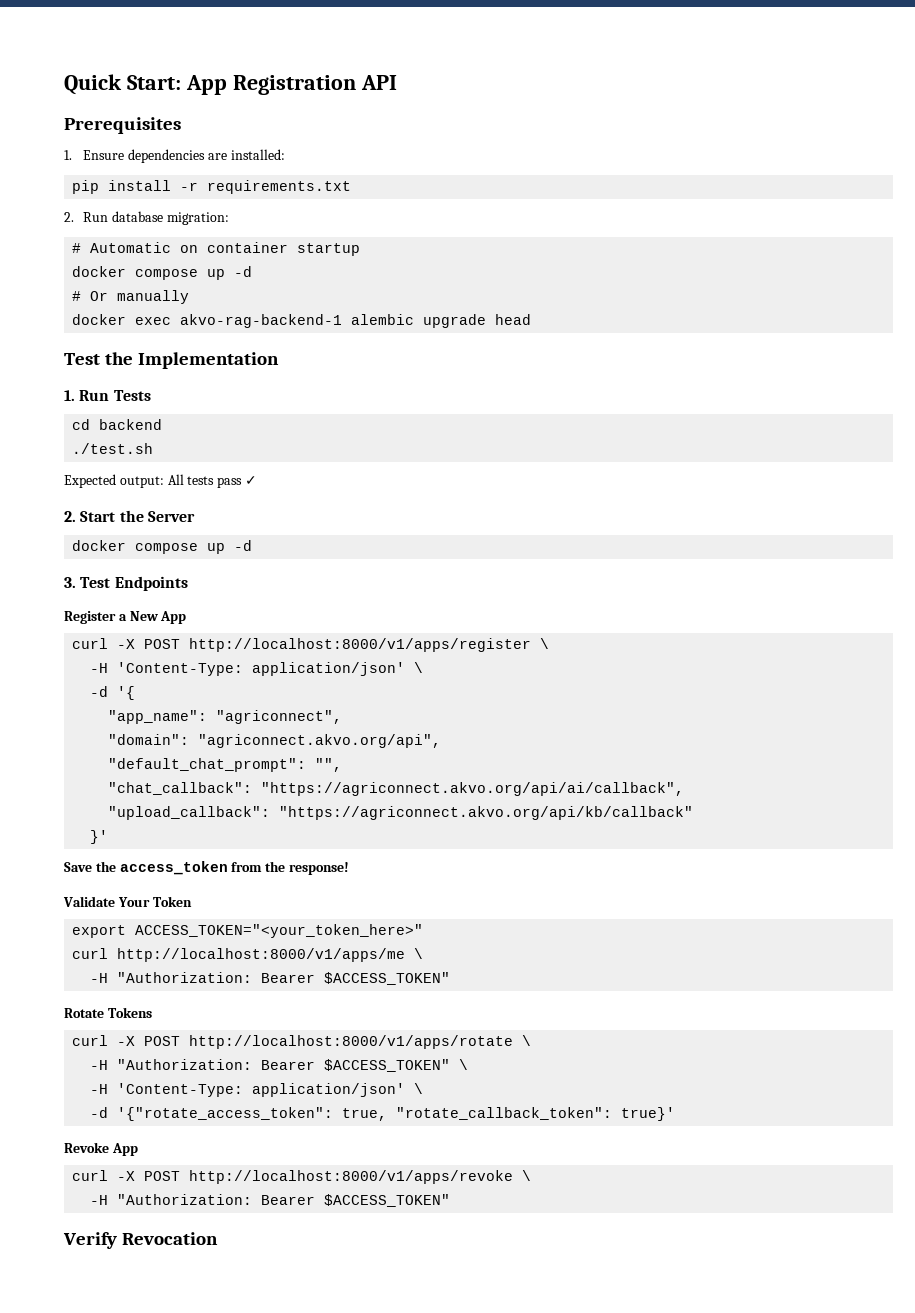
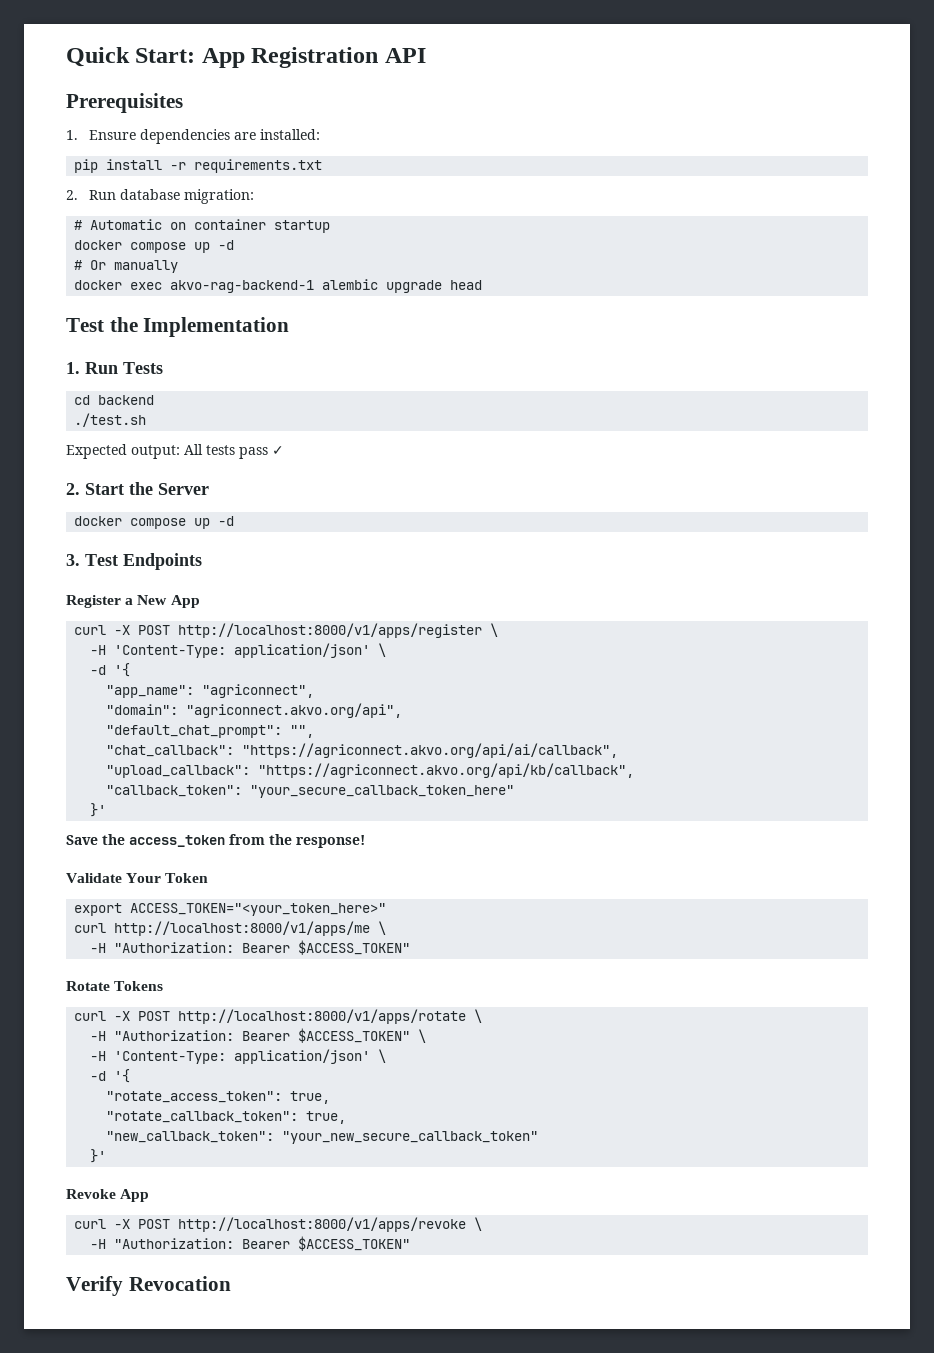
- "upload_callback": "https://agriconnect.akvo.org/api/kb/callback"
+ "upload_callback": "https://agriconnect.akvo.org/api/kb/callback",
+ "callback_token": "your_secure_callback_token_here"
  -H "Authorization: Bearer $ACCESS_TOKEN" \
  -H 'Content-Type: application/json' \
- -d '{"rotate_access_token": true, "rotate_callback_token": true}'
+ -d '{
+ "rotate_access_token": true,
+ "rotate_callback_token": true,
+ "new_callback_token": "your_new_secure_callback_token"
+ }'

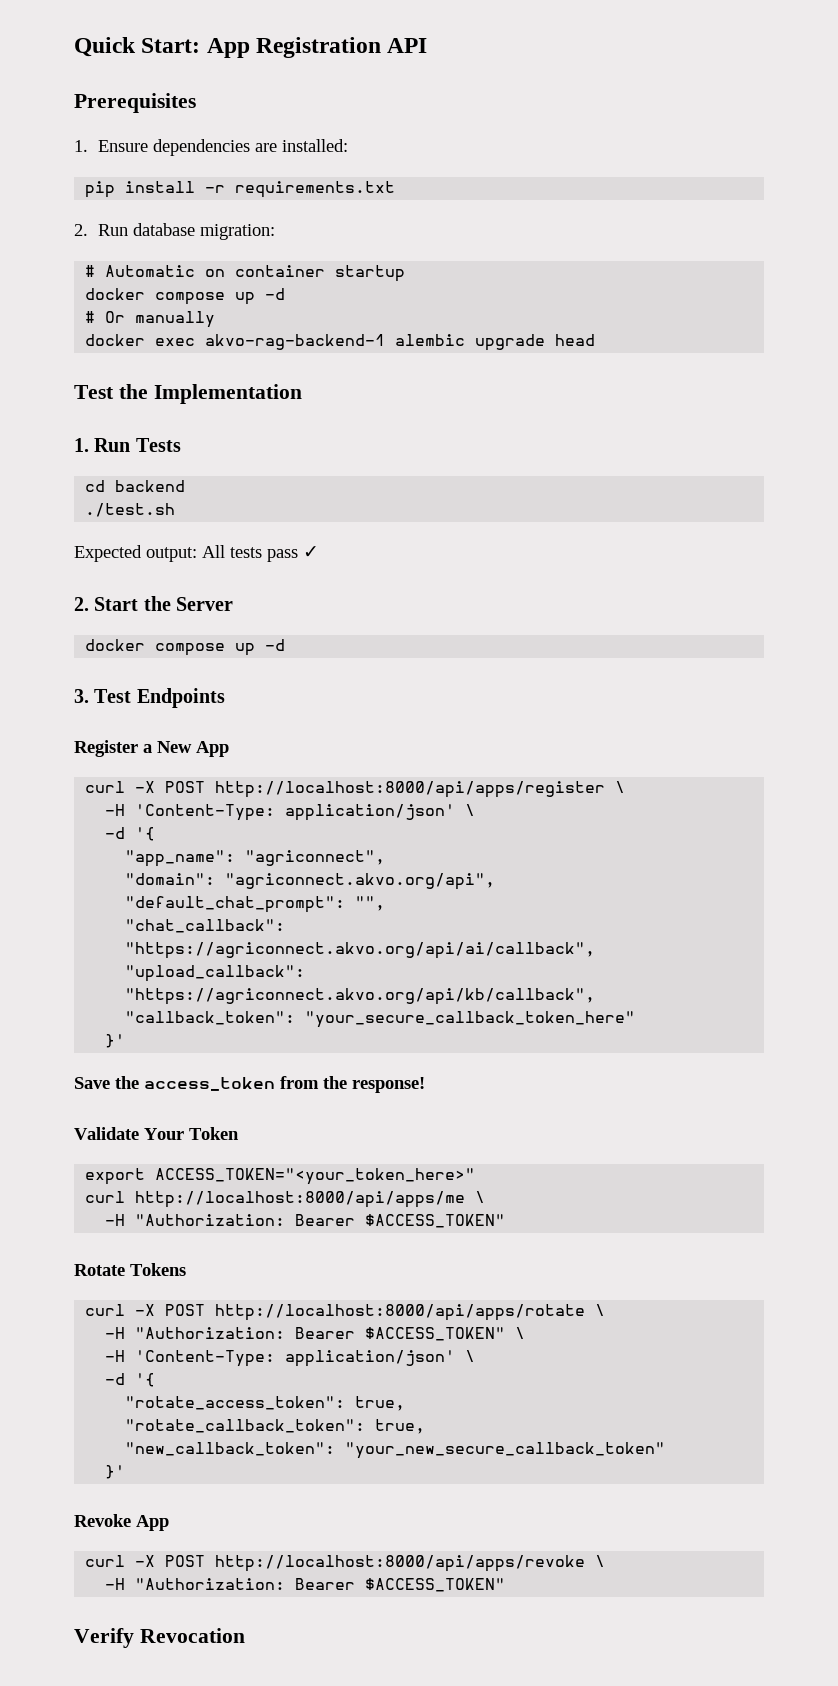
- curl -X POST http://localhost:8000/v1/apps/register \
+ curl -X POST http://localhost:8000/api/apps/register \
- curl http://localhost:8000/v1/apps/me \
+ curl http://localhost:8000/api/apps/me \
- curl -X POST http://localhost:8000/v1/apps/rotate \
+ curl -X POST http://localhost:8000/api/apps/rotate \
- curl -X POST http://localhost:8000/v1/apps/revoke \
+ curl -X POST http://localhost:8000/api/apps/revoke \

